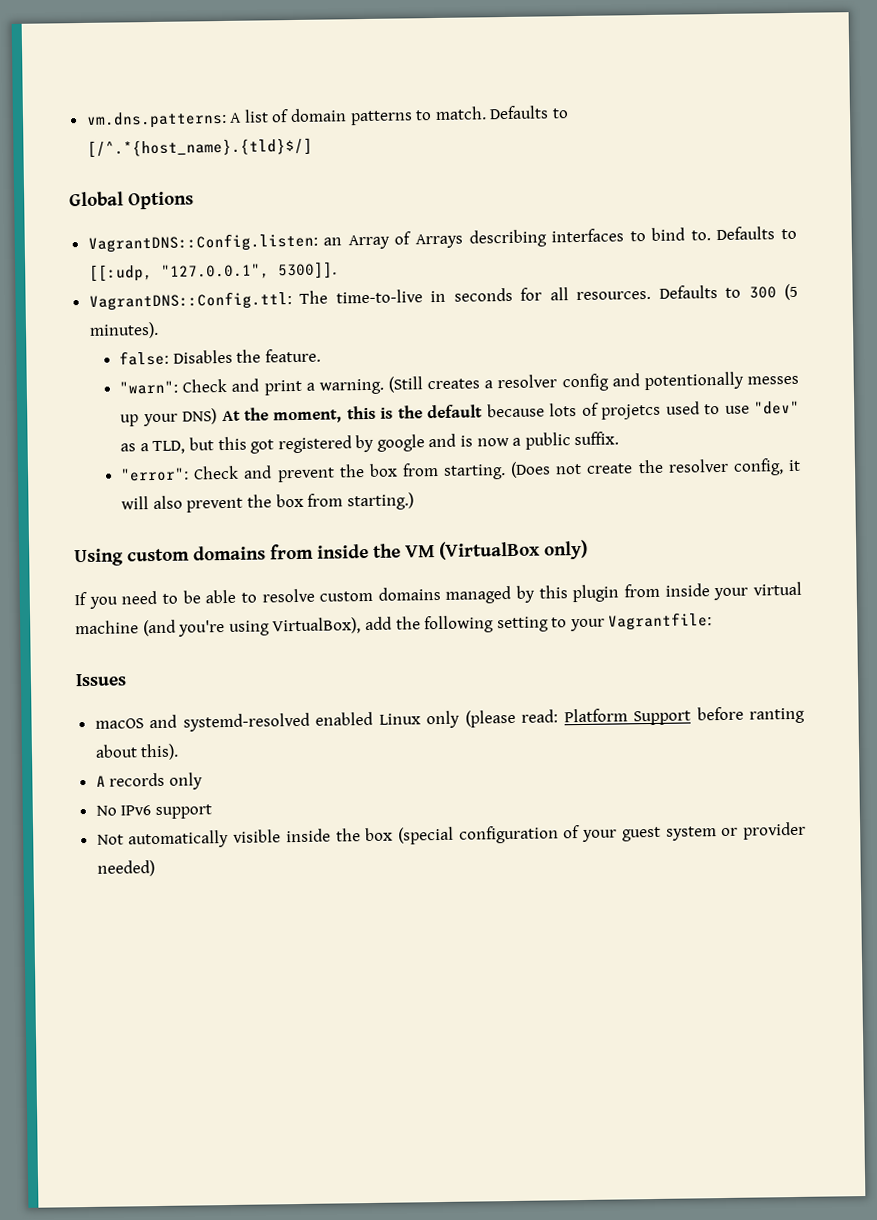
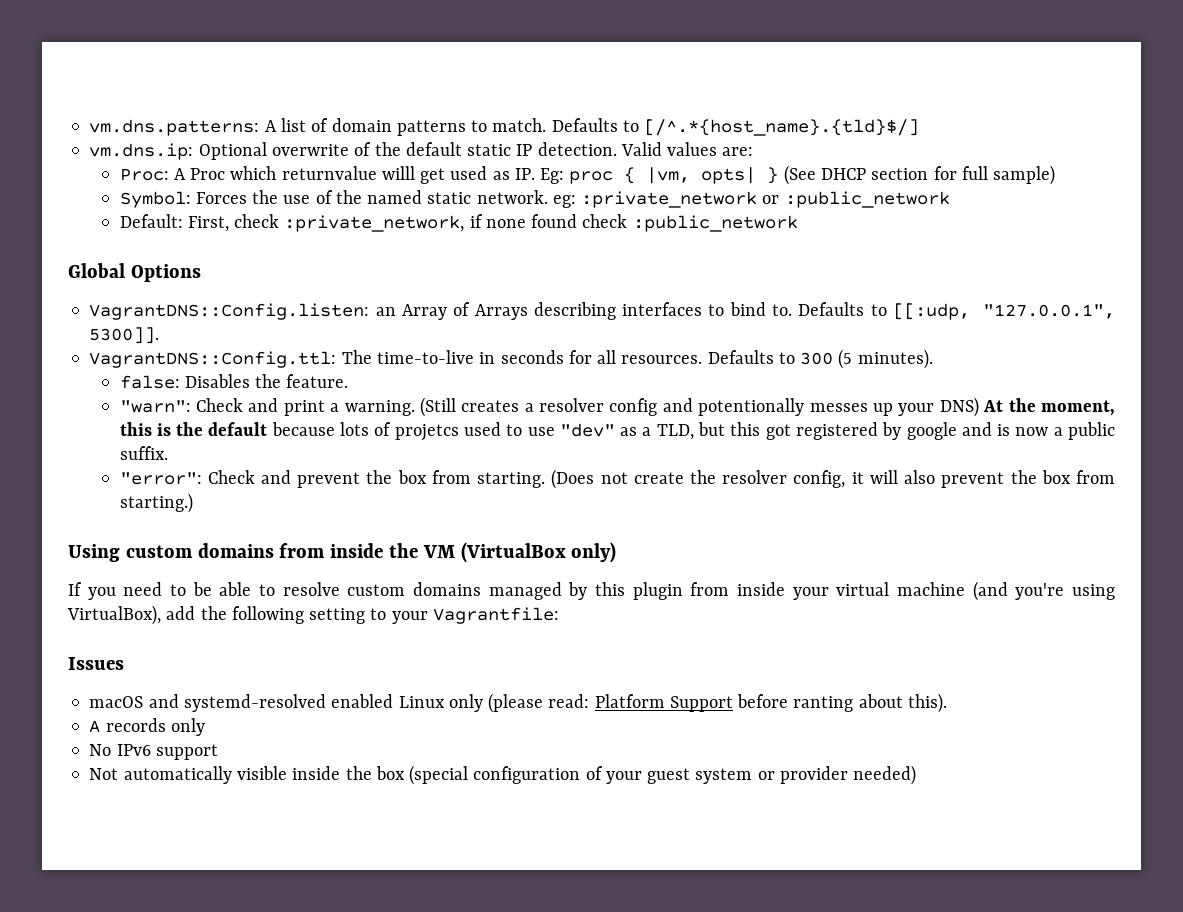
+ vm.dns.ip: Optional overwrite of the default static IP detection. Valid values are:
+ Proc: A Proc which returnvalue willl get used as IP. Eg: proc { |vm, opts| } (See DHCP section for full sample)
+ Symbol: Forces the use of the named static network. eg: :private_network or :public_network
+ Default: First, check :private_network, if none found check :public_network

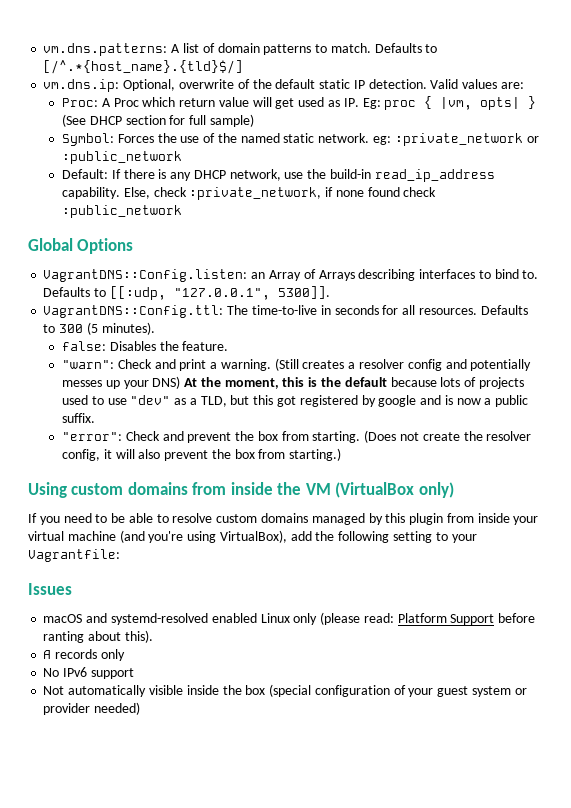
- vm.dns.ip: Optional overwrite of the default static IP detection.
+ vm.dns.ip: Optional, overwrite of the default static IP detection.
- Proc: A Proc which returnvalue willl get used as IP. Eg: proc { |vm, opts| } (See DHCP section for full sample)
+ Proc: A Proc which return value will get used as IP. Eg: proc { |vm, opts| } (See DHCP section for full sample)
- Default: First, check :private_network, if none found check :public_network
+ Default: If there is any DHCP network, use the build-in read_ip_address capability. Else, check :private_network, if none found check :public_network
- (Still creates a resolver config and potentionally messes up your DNS) At the moment, this is the default because lots of projetcs used to use "dev" as a TLD, but this got registered by google and is now a public suffix.
+ (Still creates a resolver config and potentially messes up your DNS) At the moment, this is the default because lots of projects used to use "dev" as a TLD, but this got registered by google and is now a public suffix.

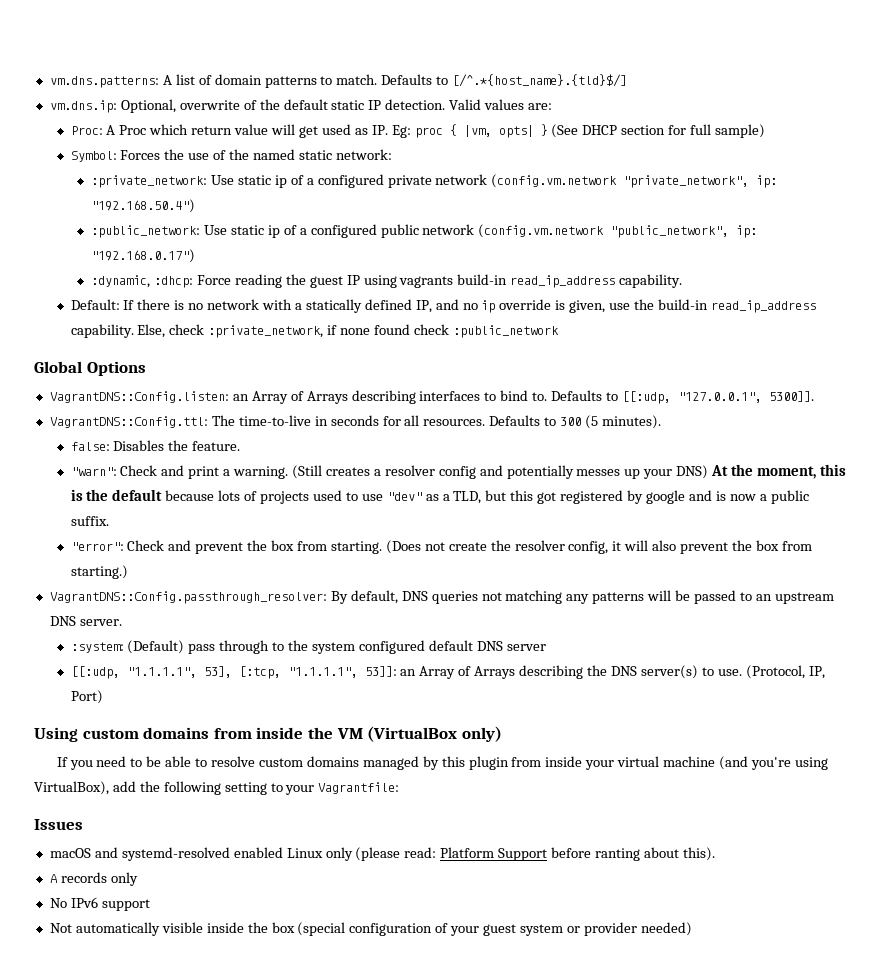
- Symbol: Forces the use of the named static network. eg: :private_network or :public_network
- Default: If there is any DHCP network, use the build-in read_ip_address capability.
+ Symbol: Forces the use of the named static network:
+ :private_network: Use static ip of a configured private network (config.vm.network "private_network", ip: "192.168.50.4")
+ :public_network: Use static ip of a configured public network (config.vm.network "public_network", ip: "192.168.0.17")
+ :dynamic, :dhcp: Force reading the guest IP using vagrants build-in read_ip_address capability.
+ Default: If there is no network with a statically defined IP, and no ip override is given, use the build-in read_ip_address capability.
+ VagrantDNS::Config.passthrough_resolver: By default, DNS queries not matching any patterns will be passed to an upstream DNS server.
+ :system: (Default) pass through to the system configured default DNS server
+ [[:udp, "1.1.1.1", 53], [:tcp, "1.1.1.1", 53]]: an Array of Arrays describing the DNS server(s) to use. (Protocol, IP, Port)

